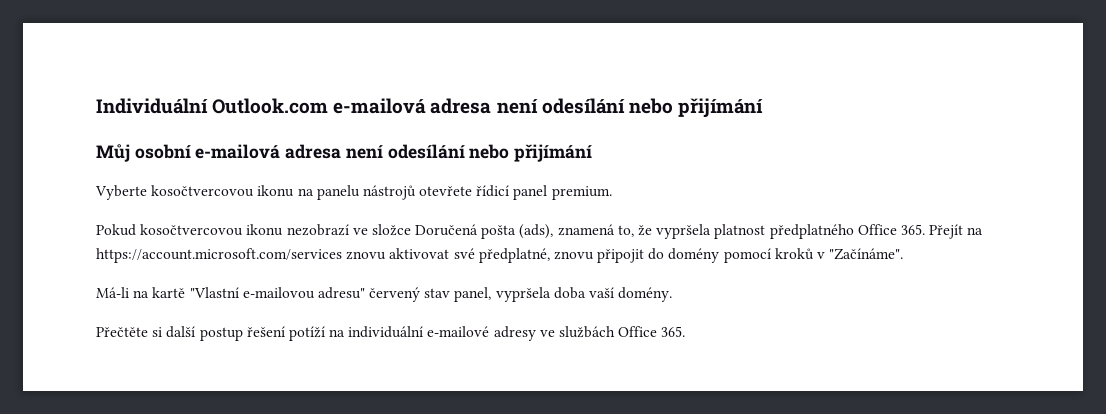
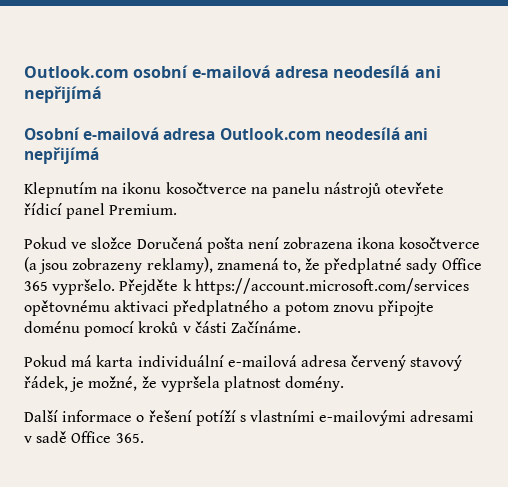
- Individuální Outlook.com e-mailová adresa není odesílání nebo přijímání
- Můj osobní e-mailová adresa není odesílání nebo přijímání
- Vyberte kosočtvercovou ikonu na panelu nástrojů otevřete řídicí panel premium.
- Pokud kosočtvercovou ikonu nezobrazí ve složce Doručená pošta (ads), znamená to, že vypršela platnost předplatného Office 365. Přejít na https://account.microsoft.com/services znovu aktivovat své předplatné, znovu připojit do domény pomocí kroků v "Začínáme".
- Má-li na kartě "Vlastní e-mailovou adresu" červený stav panel, vypršela doba vaší domény.
- Přečtěte si další postup řešení potíží na individuální e-mailové adresy ve službách Office 365.
+ Outlook.com osobní e-mailová adresa neodesílá ani nepřijímá
+ Osobní e-mailová adresa Outlook.com neodesílá ani nepřijímá
+ Klepnutím na ikonu kosočtverce na panelu nástrojů otevřete řídicí panel Premium.
+ Pokud ve složce Doručená pošta není zobrazena ikona kosočtverce (a jsou zobrazeny reklamy), znamená to, že předplatné sady Office 365 vypršelo. Přejděte k https://account.microsoft.com/services opětovnému aktivaci předplatného a potom znovu připojte doménu pomocí kroků v části Začínáme.
+ Pokud má karta individuální e-mailová adresa červený stavový řádek, je možné, že vypršela platnost domény.
+ Další informace o řešení potíží s vlastními e-mailovými adresami v sadě Office 365.

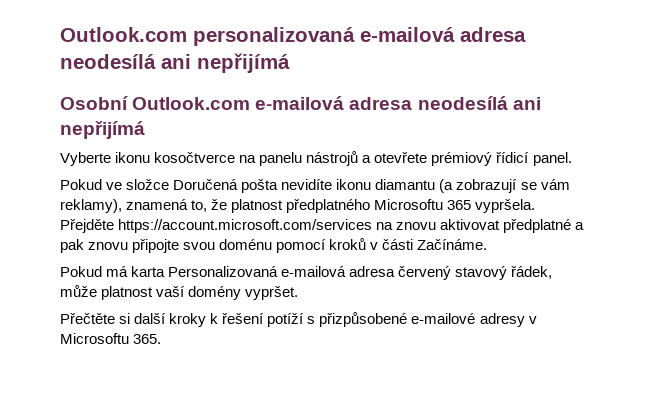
- Outlook.com osobní e-mailová adresa neodesílá ani nepřijímá
+ Outlook.com personalizovaná e-mailová adresa neodesílá ani nepřijímá
- Osobní e-mailová adresa Outlook.com neodesílá ani nepřijímá
- Klepnutím na ikonu kosočtverce na panelu nástrojů otevřete řídicí panel Premium.
+ Osobní Outlook.com e-mailová adresa neodesílá ani nepřijímá
+ Vyberte ikonu kosočtverce na panelu nástrojů a otevřete prémiový řídicí panel.
- Pokud ve složce Doručená pošta není zobrazena ikona kosočtverce (a jsou zobrazeny reklamy), znamená to, že předplatné sady Office 365 vypršelo. Přejděte k https://account.microsoft.com/services opětovnému aktivaci předplatného a potom znovu připojte doménu pomocí kroků v části Začínáme.
+ Pokud ve složce Doručená pošta nevidíte ikonu diamantu (a zobrazují se vám reklamy), znamená to, že platnost předplatného Microsoftu 365 vypršela. Přejděte https://account.microsoft.com/services na znovu aktivovat předplatné a pak znovu připojte svou doménu pomocí kroků v části Začínáme.
- Pokud má karta individuální e-mailová adresa červený stavový řádek, je možné, že vypršela platnost domény.
- Další informace o řešení potíží s vlastními e-mailovými adresami v sadě Office 365.
+ Pokud má karta Personalizovaná e-mailová adresa červený stavový řádek, může platnost vaší domény vypršet.
+ Přečtěte si další kroky k řešení potíží s přizpůsobené e-mailové adresy v Microsoftu 365.

